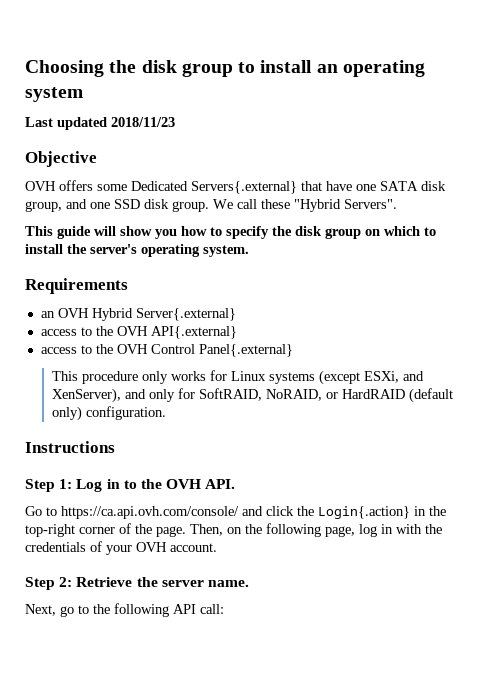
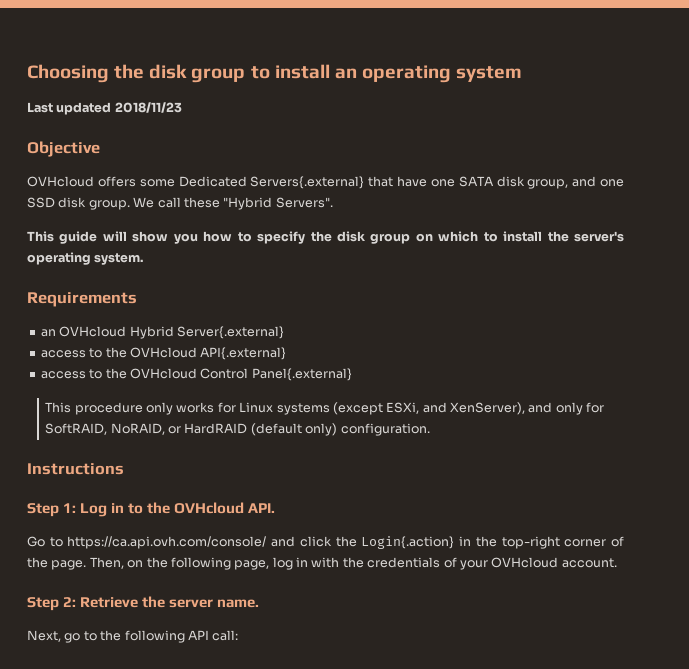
- OVH offers some Dedicated Servers{.external} that have one SATA disk group, and one SSD disk group.
+ OVHcloud offers some Dedicated Servers{.external} that have one SATA disk group, and one SSD disk group.
- an OVH Hybrid Server{.external}
+ an OVHcloud Hybrid Server{.external}
- access to the OVH API{.external}
+ access to the OVHcloud API{.external}
- access to the OVH Control Panel{.external}
+ access to the OVHcloud Control Panel{.external}
- Step 1: Log in to the OVH API.
+ Step 1: Log in to the OVHcloud API.
- Then, on the following page, log in with the credentials of your OVH account.
+ Then, on the following page, log in with the credentials of your OVHcloud account.

